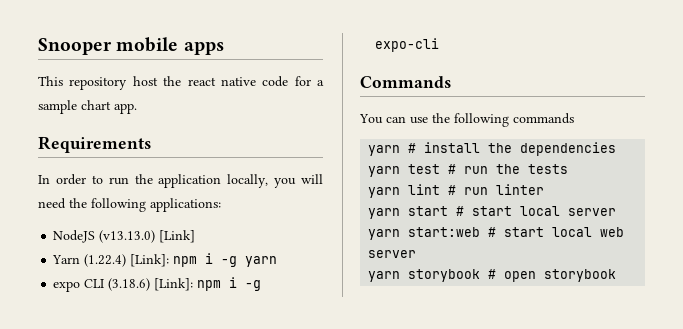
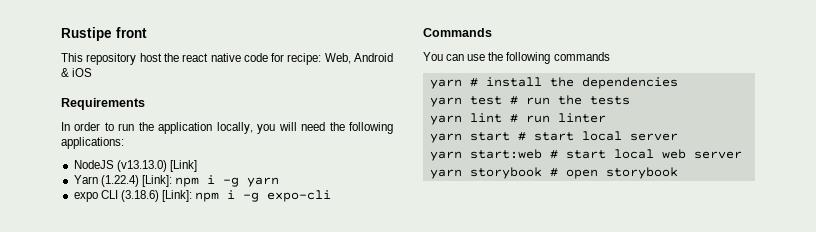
- Snooper mobile apps
+ Rustipe front
- This repository host the react native code for a sample chart app.
+ This repository host the react native code for recipe: Web, Android & iOS

